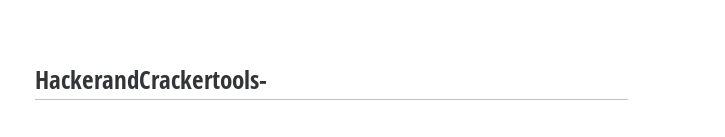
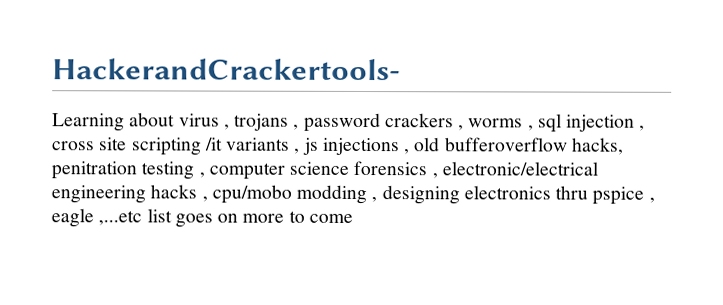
+ Learning about virus , trojans , password crackers , worms , sql injection , cross site scripting /it variants , js injections , old bufferoverflow hacks, penitration testing , computer science forensics , electronic/electrical engineering hacks , cpu/mobo modding , designing electronics thru pspice , eagle ,...etc list goes on more to come

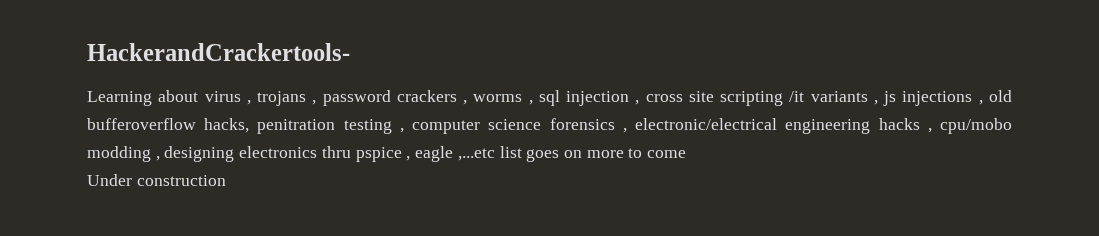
+ Under construction

